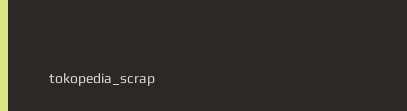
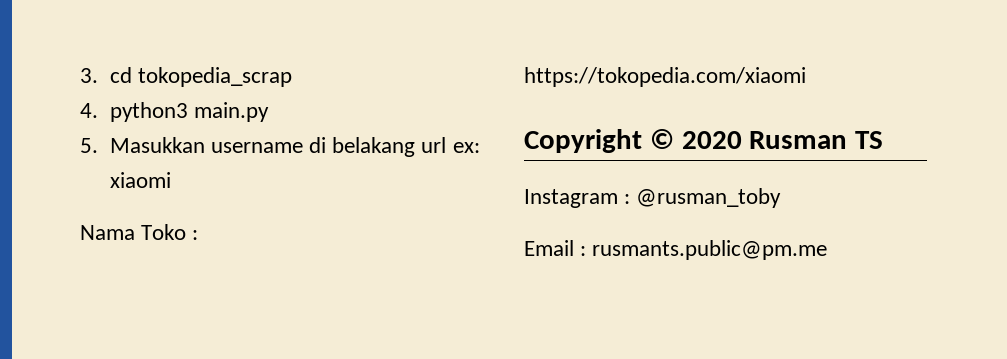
- tokopedia_scrap
+ 3. cd tokopedia_scrap
+ 4. python3 main.py
+ 5. Masukkan username di belakang url ex: xiaomi
+ Nama Toko : https://tokopedia.com/xiaomi
+ Copyright © 2020 Rusman TS
+ Instagram : @rusman_toby
+ Email : rusmants.public@pm.me

